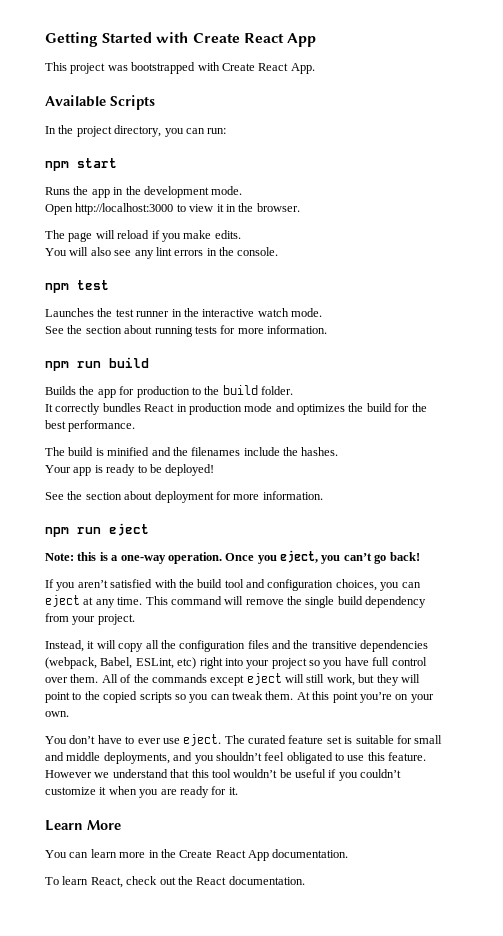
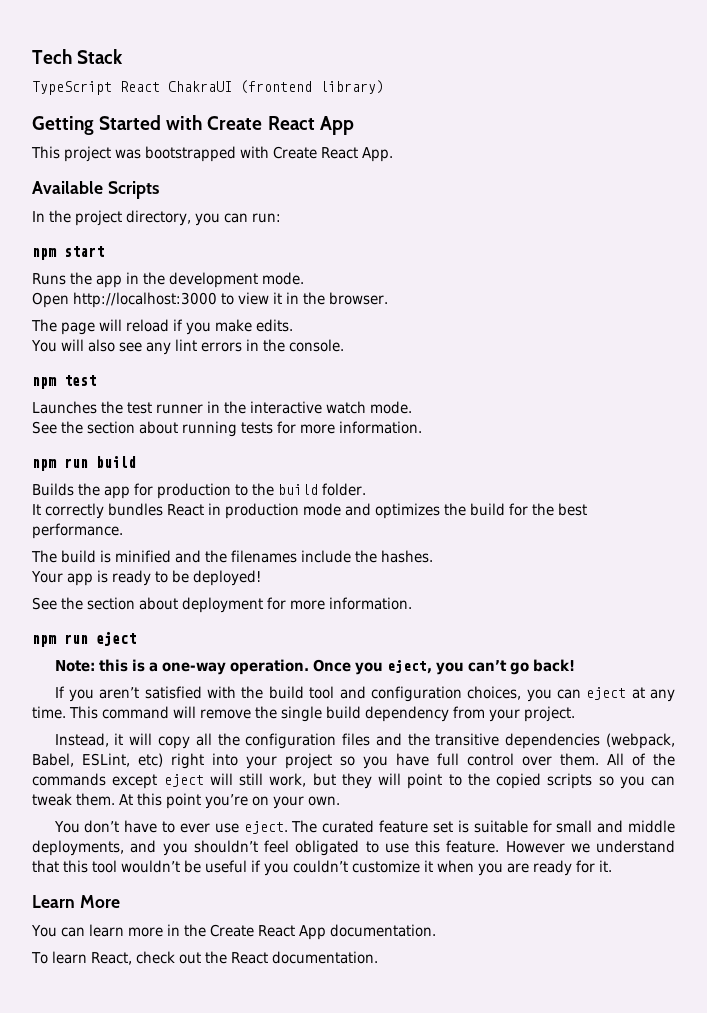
+ Tech Stack
+ TypeScript React ChakraUI (frontend library)

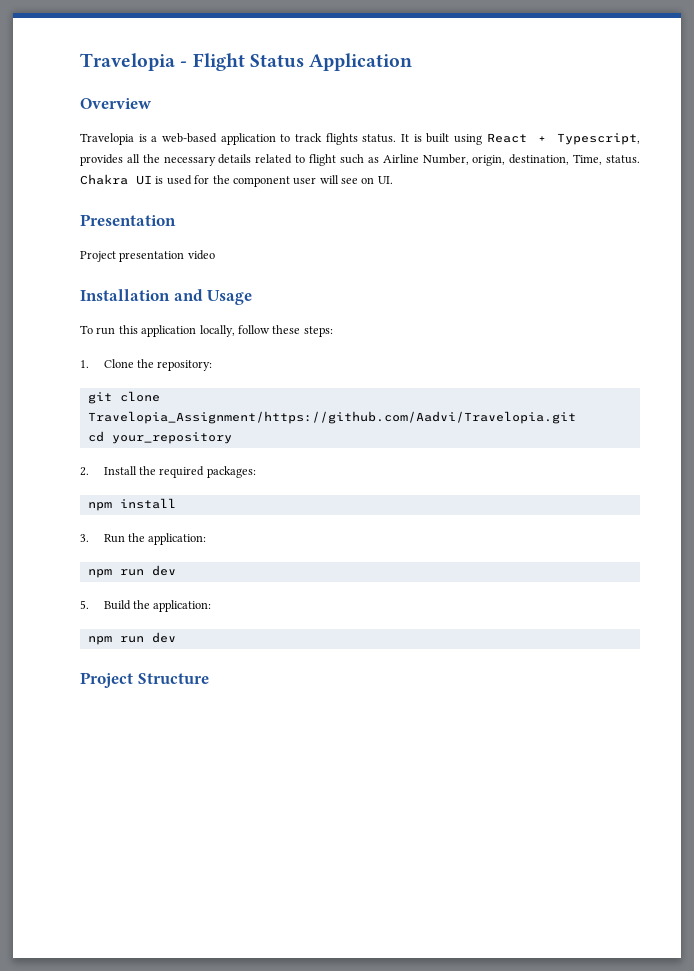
- Tech Stack
- TypeScript React ChakraUI (frontend library)
- Getting Started with Create React App
- This project was bootstrapped with Create React App.
- Available Scripts
- In the project directory, you can run:
- npm start
- Runs the app in the development mode.
- Open http://localhost:3000 to view it in the browser.
- The page will reload if you make edits.
- You will also see any lint errors in the console.
- npm test
- Launches the test runner in the interactive watch mode.
- See the section about running tests for more information.
- npm run build
- Builds the app for production to the build folder.
- It correctly bundles React in production mode and optimizes the build for the best performance.
- The build is minified and the filenames include the hashes.
- Your app is ready to be deployed!
- See the section about deployment for more information.
- npm run eject
- Note: this is a one-way operation. Once you eject, you can’t go back!
- If you aren’t satisfied with the build tool and configuration choices, you can eject at any time. This command will remove the single build dependency from your project.
- Instead, it will copy all the configuration files and the transitive dependencies (webpack, Babel, ESLint, etc) right into your project so you have full control over them. All of the commands except eject will still work, but they will point to the copied scripts so you can tweak them. At this point you’re on your own.
- You don’t have to ever use eject. The curated feature set is suitable for small and middle deployments, and you shouldn’t feel obligated to use this feature. However we understand that this tool wouldn’t be useful if you couldn’t customize it when you are ready for it.
- Learn More
- You can learn more in the Create React App documentation.
- To learn React, check out the React documentation.
+ Travelopia - Flight Status Application
+ Overview
+ Travelopia is a web-based application to track flights status. It is built using React + Typescript, provides all the necessary details related to flight such as Airline Number, origin, destination, Time, status. Chakra UI is used for the component user will see on UI.
+ Presentation
+ Project presentation video
+ Installation and Usage
+ To run this application locally, follow these steps:
+ 1. Clone the repository:
+ git clone Travelopia_Assignment/https://github.com/Aadvi/Travelopia.git
+ cd your_repository
+ 2. Install the required packages:
+ npm install
+ 3. Run the application:
+ npm run dev
+ 5. Build the application:
+ npm run dev
+ Project Structure

